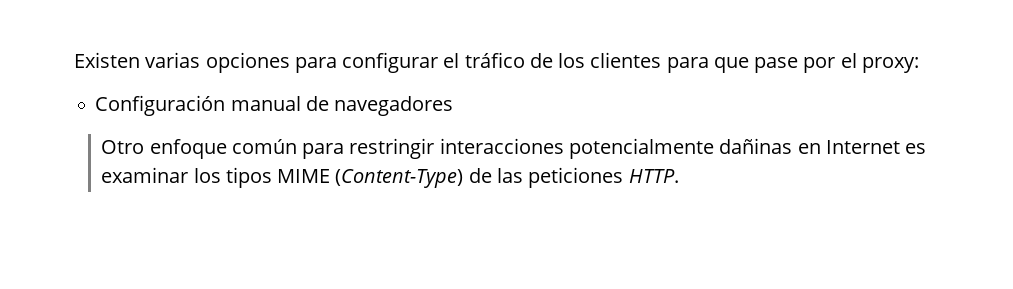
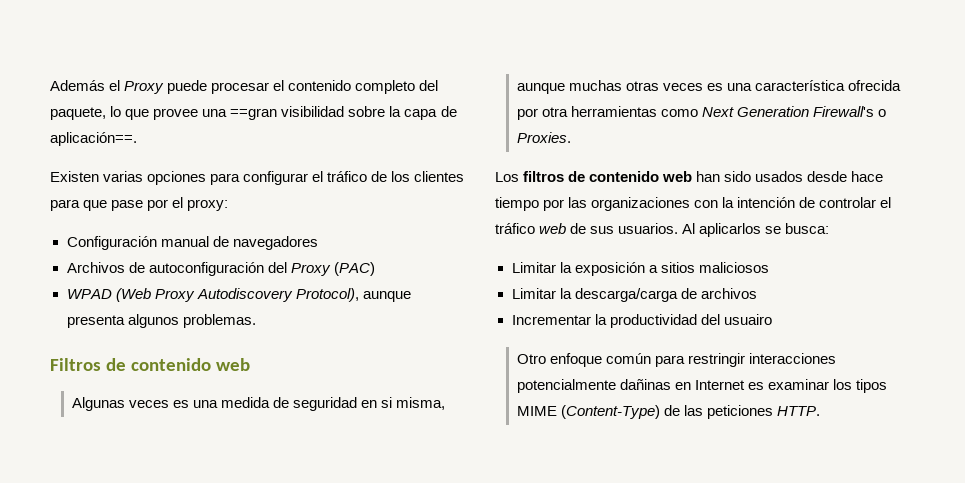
+ Además el Proxy puede procesar el contenido completo del paquete, lo que provee una ==gran visibilidad sobre la capa de aplicación==.
+ Archivos de autoconfiguración del Proxy (PAC)
+ WPAD (Web Proxy Autodiscovery Protocol), aunque presenta algunos problemas.
+ Filtros de contenido web
+ Algunas veces es una medida de seguridad en si misma, aunque muchas otras veces es una característica ofrecida por otra herramientas como Next Generation Firewall's o Proxies.
+ Los filtros de contenido web han sido usados desde hace tiempo por las organizaciones con la intención de controlar el tráfico web de sus usuarios. Al aplicarlos se busca:
+ Limitar la exposición a sitios maliciosos
+ Limitar la descarga/carga de archivos
+ Incrementar la productividad del usuairo

